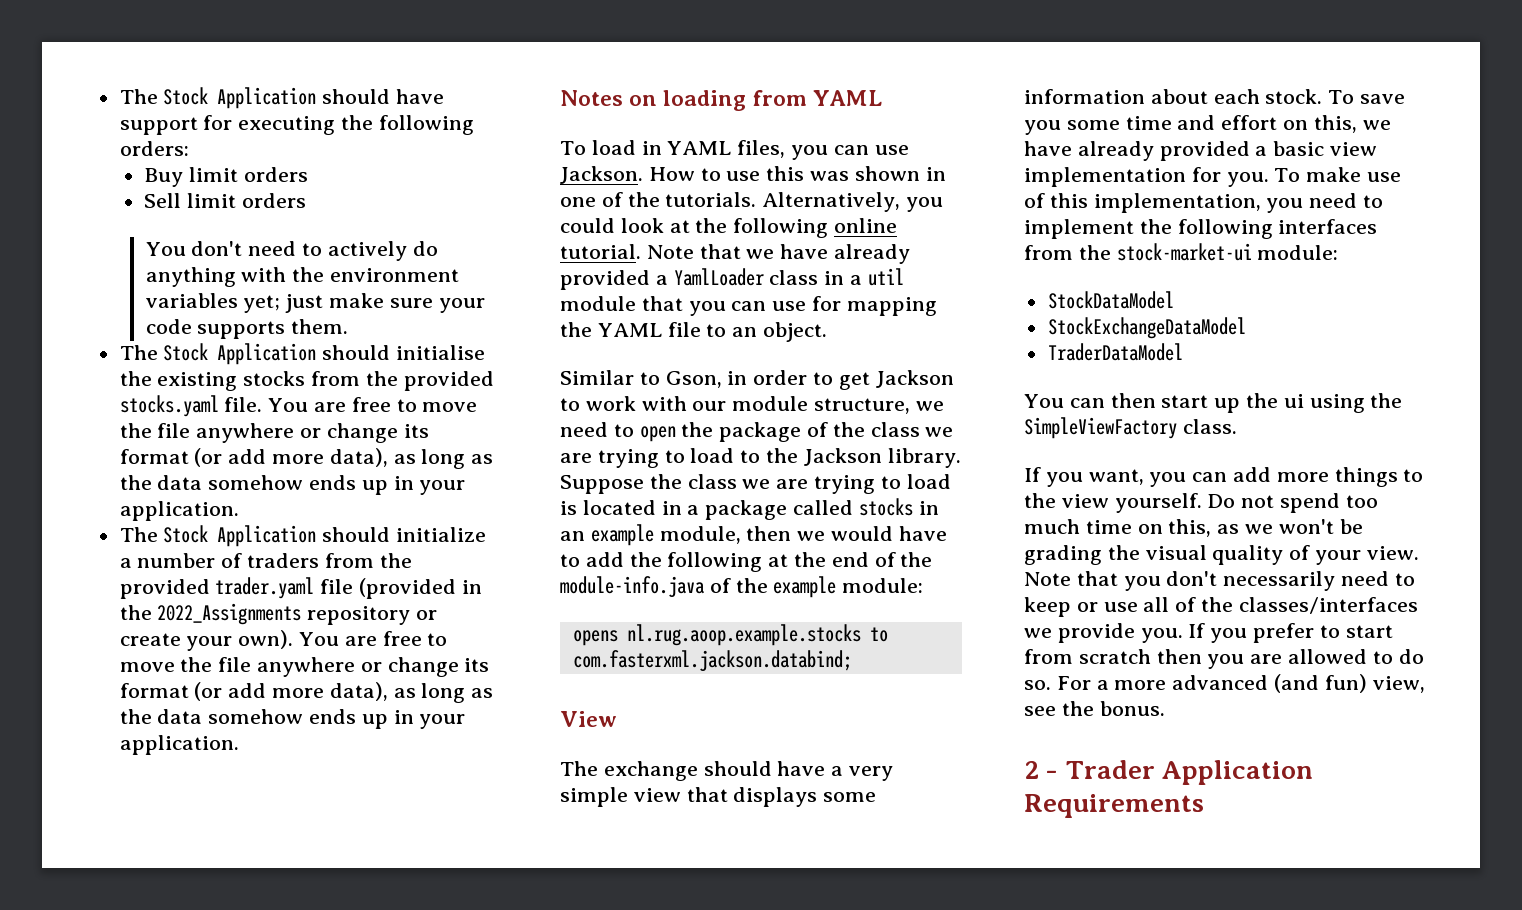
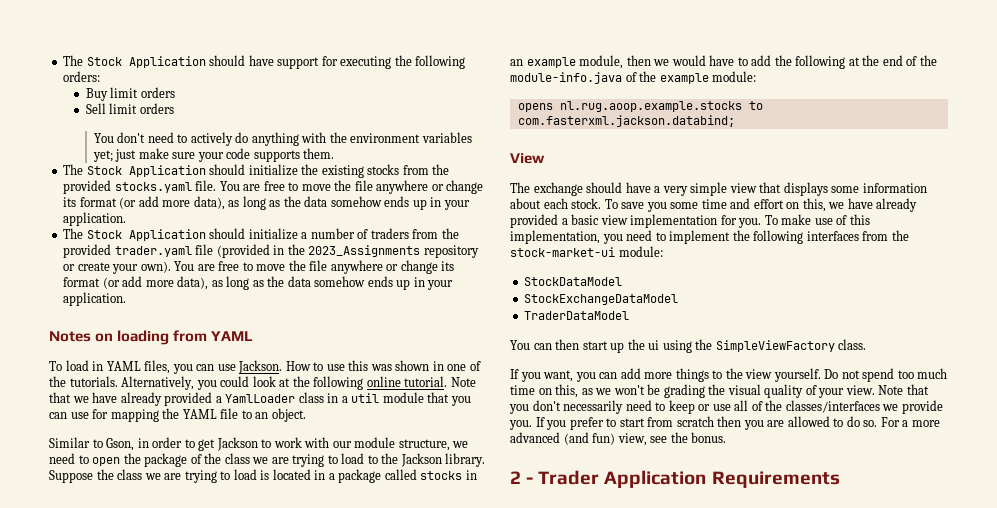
- The Stock Application should initialise the existing stocks from the provided stocks.yaml file.
+ The Stock Application should initialize the existing stocks from the provided stocks.yaml file.
- The Stock Application should initialize a number of traders from the provided trader.yaml file (provided in the 2022_Assignments repository or create your own).
+ The Stock Application should initialize a number of traders from the provided trader.yaml file (provided in the 2023_Assignments repository or create your own).

